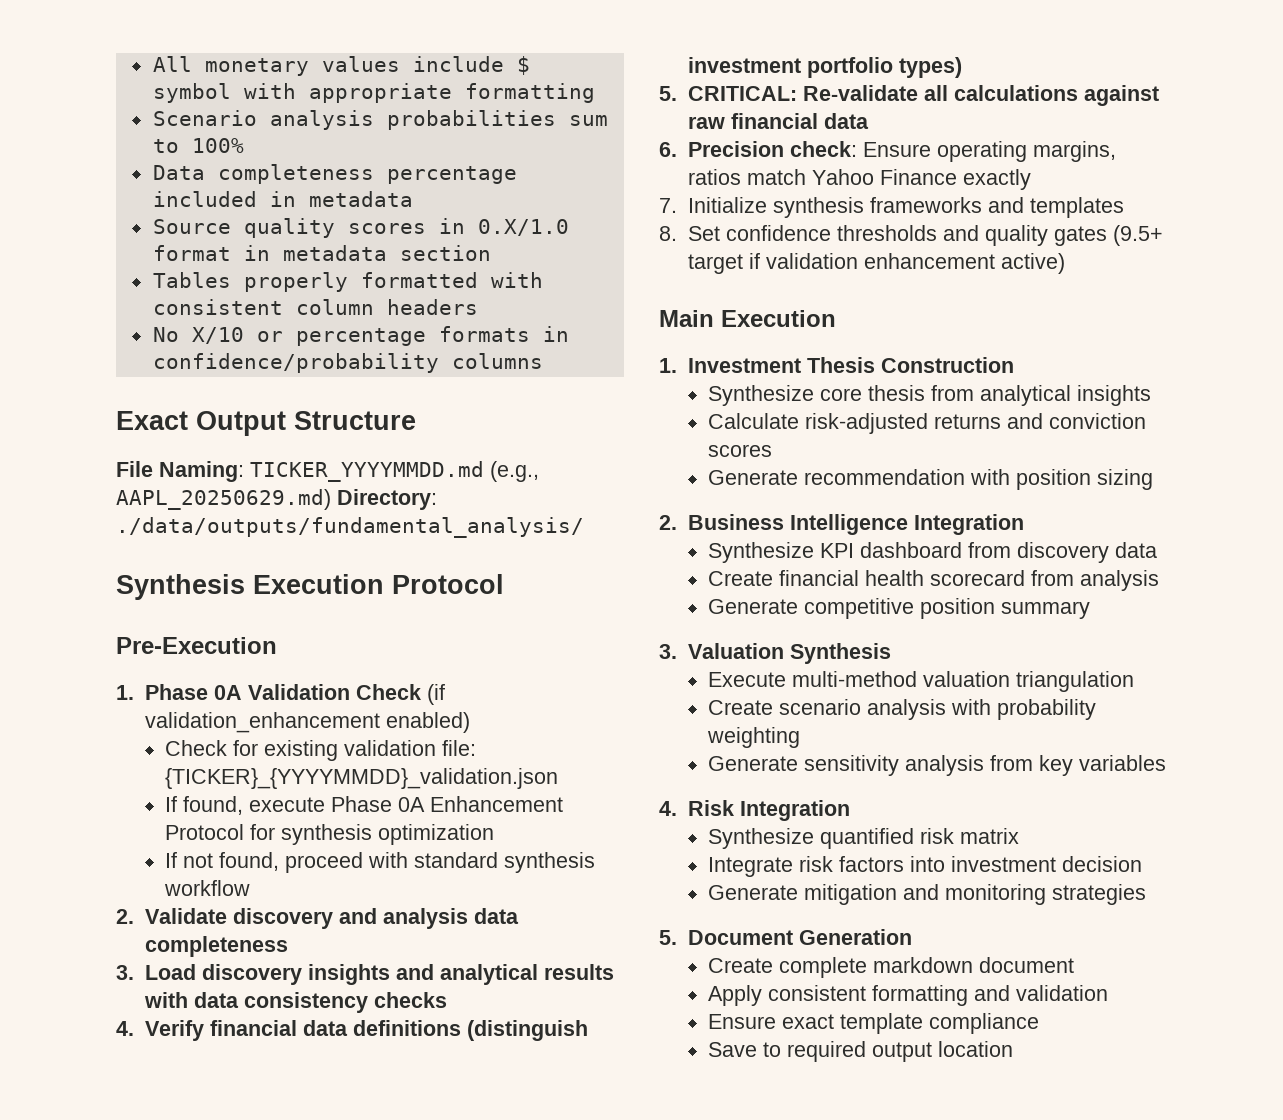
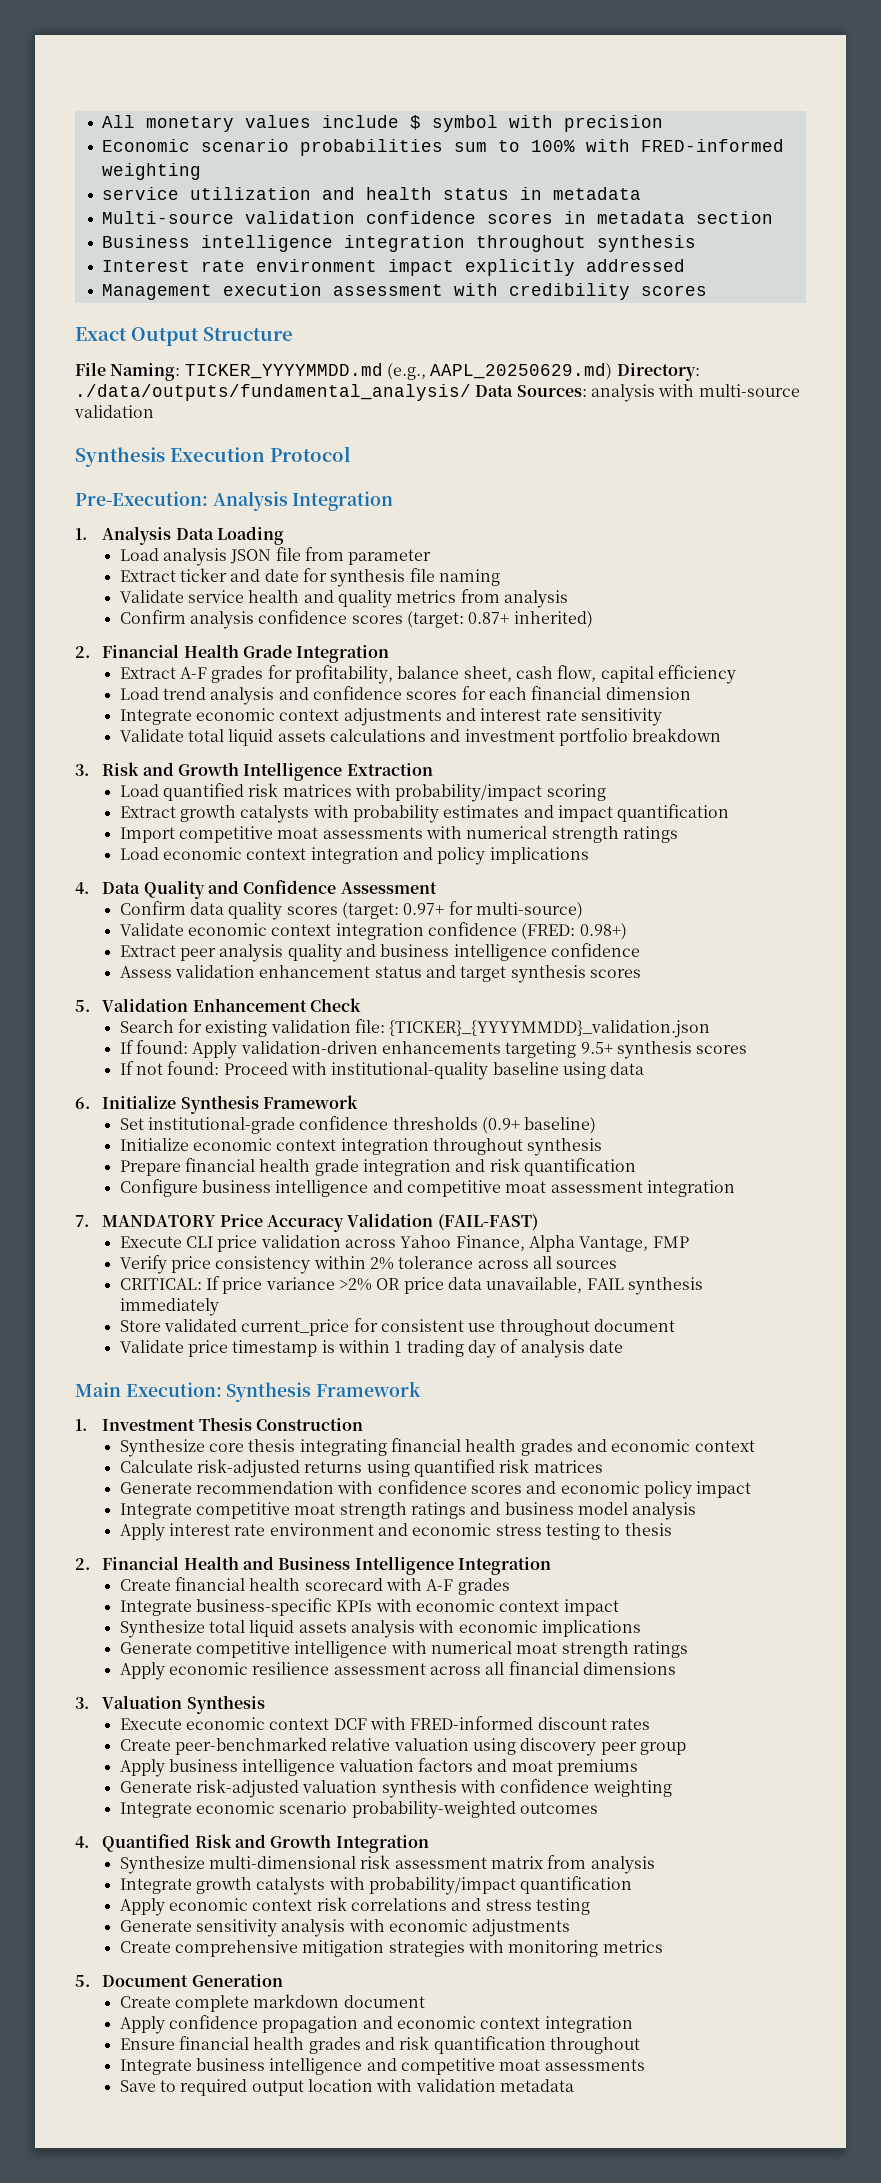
- All monetary values include $ symbol with appropriate formatting
- Scenario analysis probabilities sum to 100%
- Data completeness percentage included in metadata
- Source quality scores in 0.X/1.0 format in metadata section
- Tables properly formatted with consistent column headers
- No X/10 or percentage formats in confidence/probability columns
+ All monetary values include $ symbol with precision
+ Economic scenario probabilities sum to 100% with FRED-informed weighting
+ service utilization and health status in metadata
+ Multi-source validation confidence scores in metadata section
+ Business intelligence integration throughout synthesis
+ Interest rate environment impact explicitly addressed
+ Management execution assessment with credibility scores
- File Naming: TICKER_YYYYMMDD.md (e.g., AAPL_20250629.md) Directory: ./data/outputs/fundamental_analysis/
+ File Naming: TICKER_YYYYMMDD.md (e.g., AAPL_20250629.md) Directory: ./data/outputs/fundamental_analysis/ Data Sources: analysis with multi-source validation
  Synthesis Execution Protocol
- Pre-Execution
- 1. Phase 0A Validation Check (if validation_enhancement enabled)
- Check for existing validation file: {TICKER}_{YYYYMMDD}_validation.json
+ Pre-Execution: Analysis Integration
+ 1. Analysis Data Loading
+ Load analysis JSON file from parameter
+ Extract ticker and date for synthesis file naming
+ Validate service health and quality metrics from analysis
+ Confirm analysis confidence scores (target: 0.87+ inherited)
+ 2. Financial Health Grade Integration
+ Extract A-F grades for profitability, balance sheet, cash flow, capital efficiency
+ Load trend analysis and confidence scores for each financial dimension
+ Integrate economic context adjustments and interest rate sensitivity
+ Validate total liquid assets calculations and investment portfolio breakdown
+ 3. Risk and Growth Intelligence Extraction
+ Load quantified risk matrices with probability/impact scoring
+ Extract growth catalysts with probability estimates and impact quantification
+ Import competitive moat assessments with numerical strength ratings
+ Load economic context integration and policy implications
+ 4. Data Quality and Confidence Assessment
+ Confirm data quality scores (target: 0.97+ for multi-source)
+ Validate economic context integration confidence (FRED: 0.98+)
+ Extract peer analysis quality and business intelligence confidence
+ Assess validation enhancement status and target synthesis scores
+ 5. Validation Enhancement Check
+ Search for existing validation file: {TICKER}_{YYYYMMDD}_validation.json
- If found, execute Phase 0A Enhancement Protocol for synthesis optimization
- If not found, proceed with standard synthesis workflow
- 2. Validate discovery and analysis data completeness
- 3. Load discovery insights and analytical results with data consistency checks
- 4. Verify financial data definitions (distinguish investment portfolio types)
- 5. CRITICAL: Re-validate all calculations against raw financial data
- 6. Precision check: Ensure operating margins, ratios match Yahoo Finance exactly
- 7. Initialize synthesis frameworks and templates
- 8. Set confidence thresholds and quality gates (9.5+ target if validation enhancement active)
- Main Execution
+ If found: Apply validation-driven enhancements targeting 9.5+ synthesis scores
+ If not found: Proceed with institutional-quality baseline using data
+ 6. Initialize Synthesis Framework
+ Set institutional-grade confidence thresholds (0.9+ baseline)
+ Initialize economic context integration throughout synthesis
+ Prepare financial health grade integration and risk quantification
+ Configure business intelligence and competitive moat assessment integration
+ 7. MANDATORY Price Accuracy Validation (FAIL-FAST)
+ Execute CLI price validation across Yahoo Finance, Alpha Vantage, FMP
+ Verify price consistency within 2% tolerance across all sources
+ CRITICAL: If price variance >2% OR price data unavailable, FAIL synthesis immediately
+ Store validated current_price for consistent use throughout document
+ Validate price timestamp is within 1 trading day of analysis date
+ Main Execution: Synthesis Framework
- Synthesize core thesis from analytical insights
+ Synthesize core thesis integrating financial health grades and economic context
- Calculate risk-adjusted returns and conviction scores
+ Calculate risk-adjusted returns using quantified risk matrices
- Generate recommendation with position sizing
- 2. Business Intelligence Integration
- Synthesize KPI dashboard from discovery data
- Create financial health scorecard from analysis
- Generate competitive position summary
+ Generate recommendation with confidence scores and economic policy impact
+ Integrate competitive moat strength ratings and business model analysis
+ Apply interest rate environment and economic stress testing to thesis
+ 2. Financial Health and Business Intelligence Integration
+ Create financial health scorecard with A-F grades
+ Integrate business-specific KPIs with economic context impact
+ Synthesize total liquid assets analysis with economic implications
+ Generate competitive intelligence with numerical moat strength ratings
+ Apply economic resilience assessment across all financial dimensions
  3. Valuation Synthesis
- Execute multi-method valuation triangulation
- Create scenario analysis with probability weighting
- Generate sensitivity analysis from key variables
- 4. Risk Integration
- Synthesize quantified risk matrix
- Integrate risk factors into investment decision
- Generate mitigation and monitoring strategies
+ Execute economic context DCF with FRED-informed discount rates
+ Create peer-benchmarked relative valuation using discovery peer group
+ Apply business intelligence valuation factors and moat premiums
+ Generate risk-adjusted valuation synthesis with confidence weighting
+ Integrate economic scenario probability-weighted outcomes
+ 4. Quantified Risk and Growth Integration
+ Synthesize multi-dimensional risk assessment matrix from analysis
+ Integrate growth catalysts with probability/impact quantification
+ Apply economic context risk correlations and stress testing
+ Generate sensitivity analysis with economic adjustments
+ Create comprehensive mitigation strategies with monitoring metrics
- Apply consistent formatting and validation
- Ensure exact template compliance
+ Apply confidence propagation and economic context integration
+ Ensure financial health grades and risk quantification throughout
+ Integrate business intelligence and competitive moat assessments
- Save to required output location
+ Save to required output location with validation metadata

